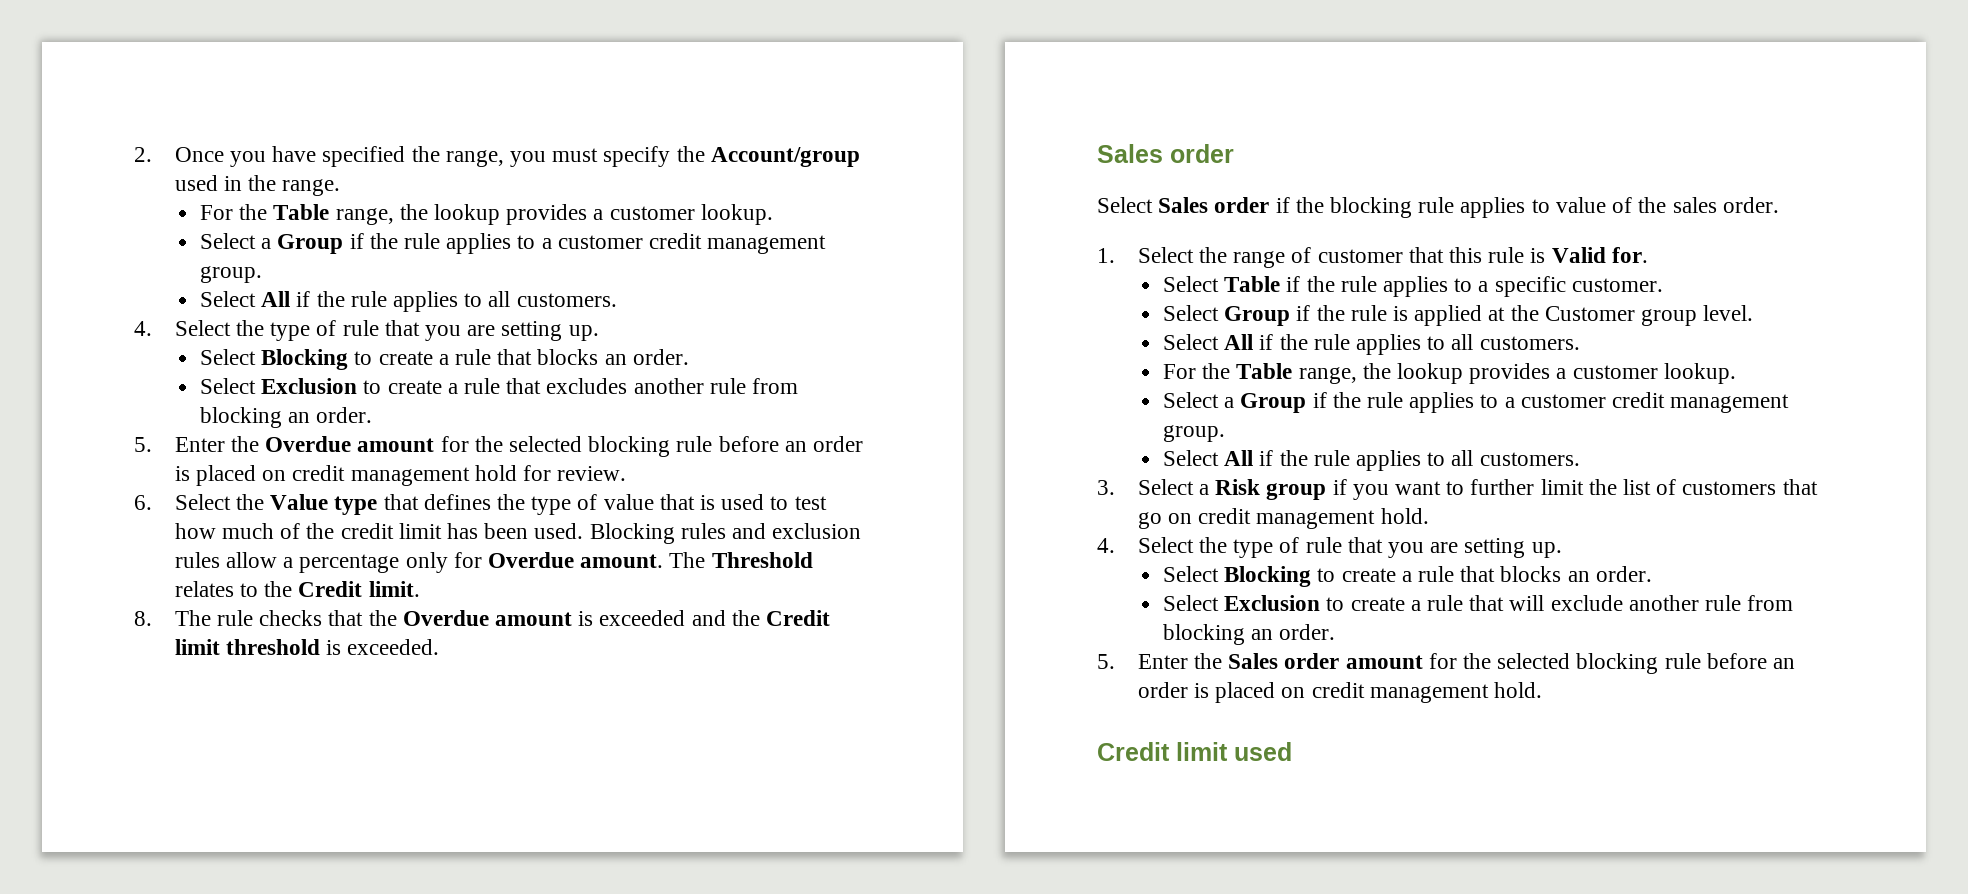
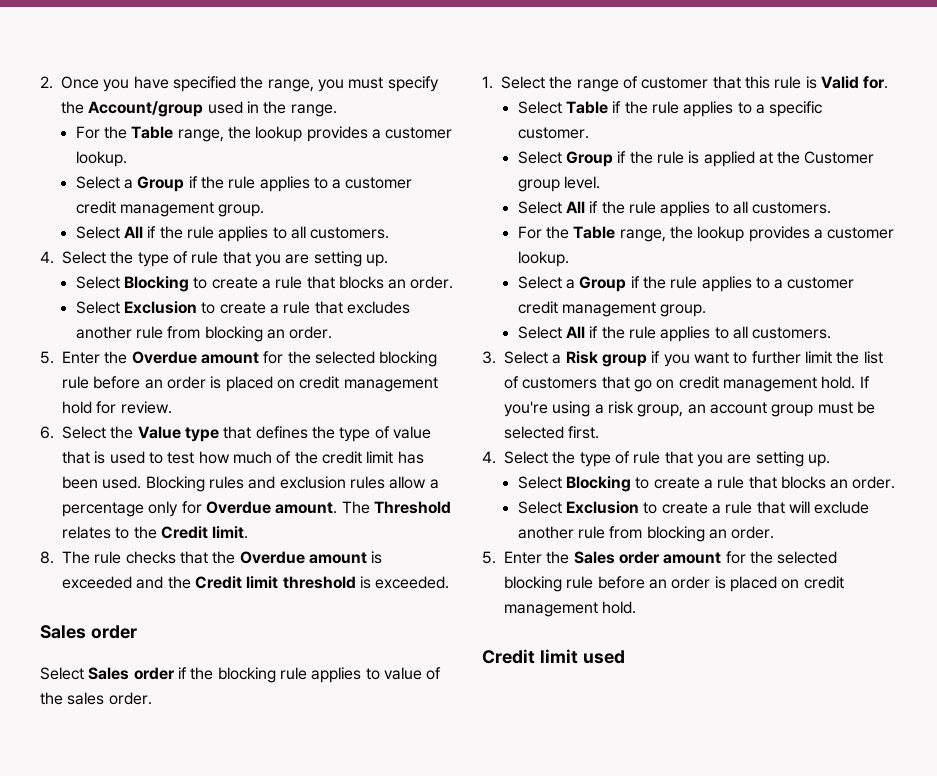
+ If you're using a risk group, an account group must be selected first.

